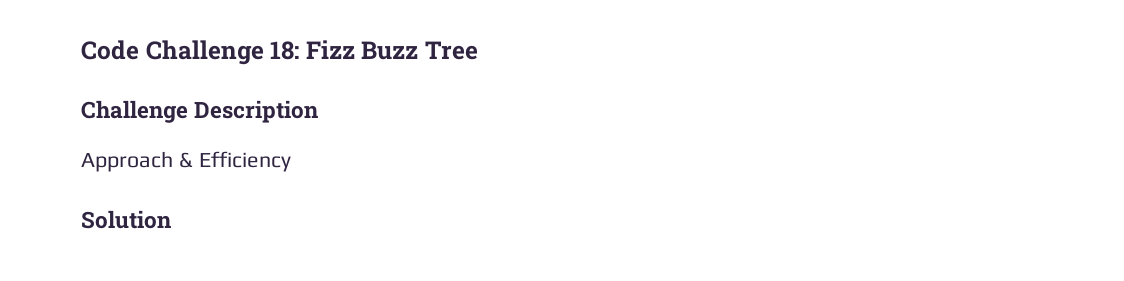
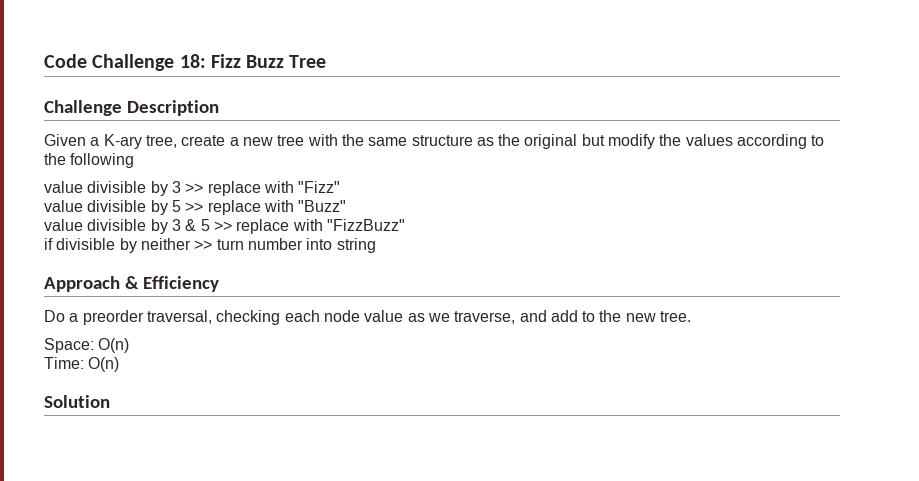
+ Given a K-ary tree, create a new tree with the same structure as the original but modify the values according to the following
+ value divisible by 3 >> replace with "Fizz"
+ value divisible by 5 >> replace with "Buzz"
+ value divisible by 3 & 5 >> replace with "FizzBuzz"
+ if divisible by neither >> turn number into string
  Approach & Efficiency
+ Do a preorder traversal, checking each node value as we traverse, and add to the new tree.
+ Space: O(n)
+ Time: O(n)

